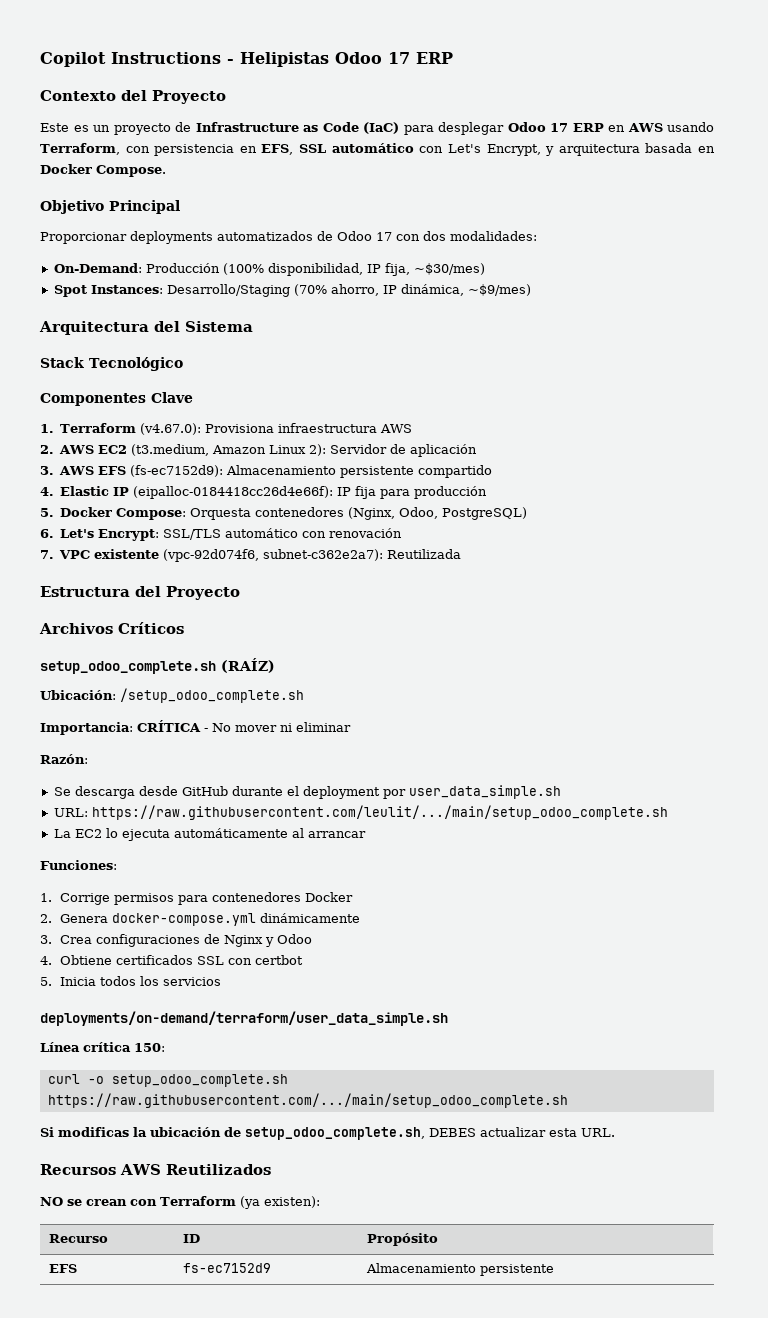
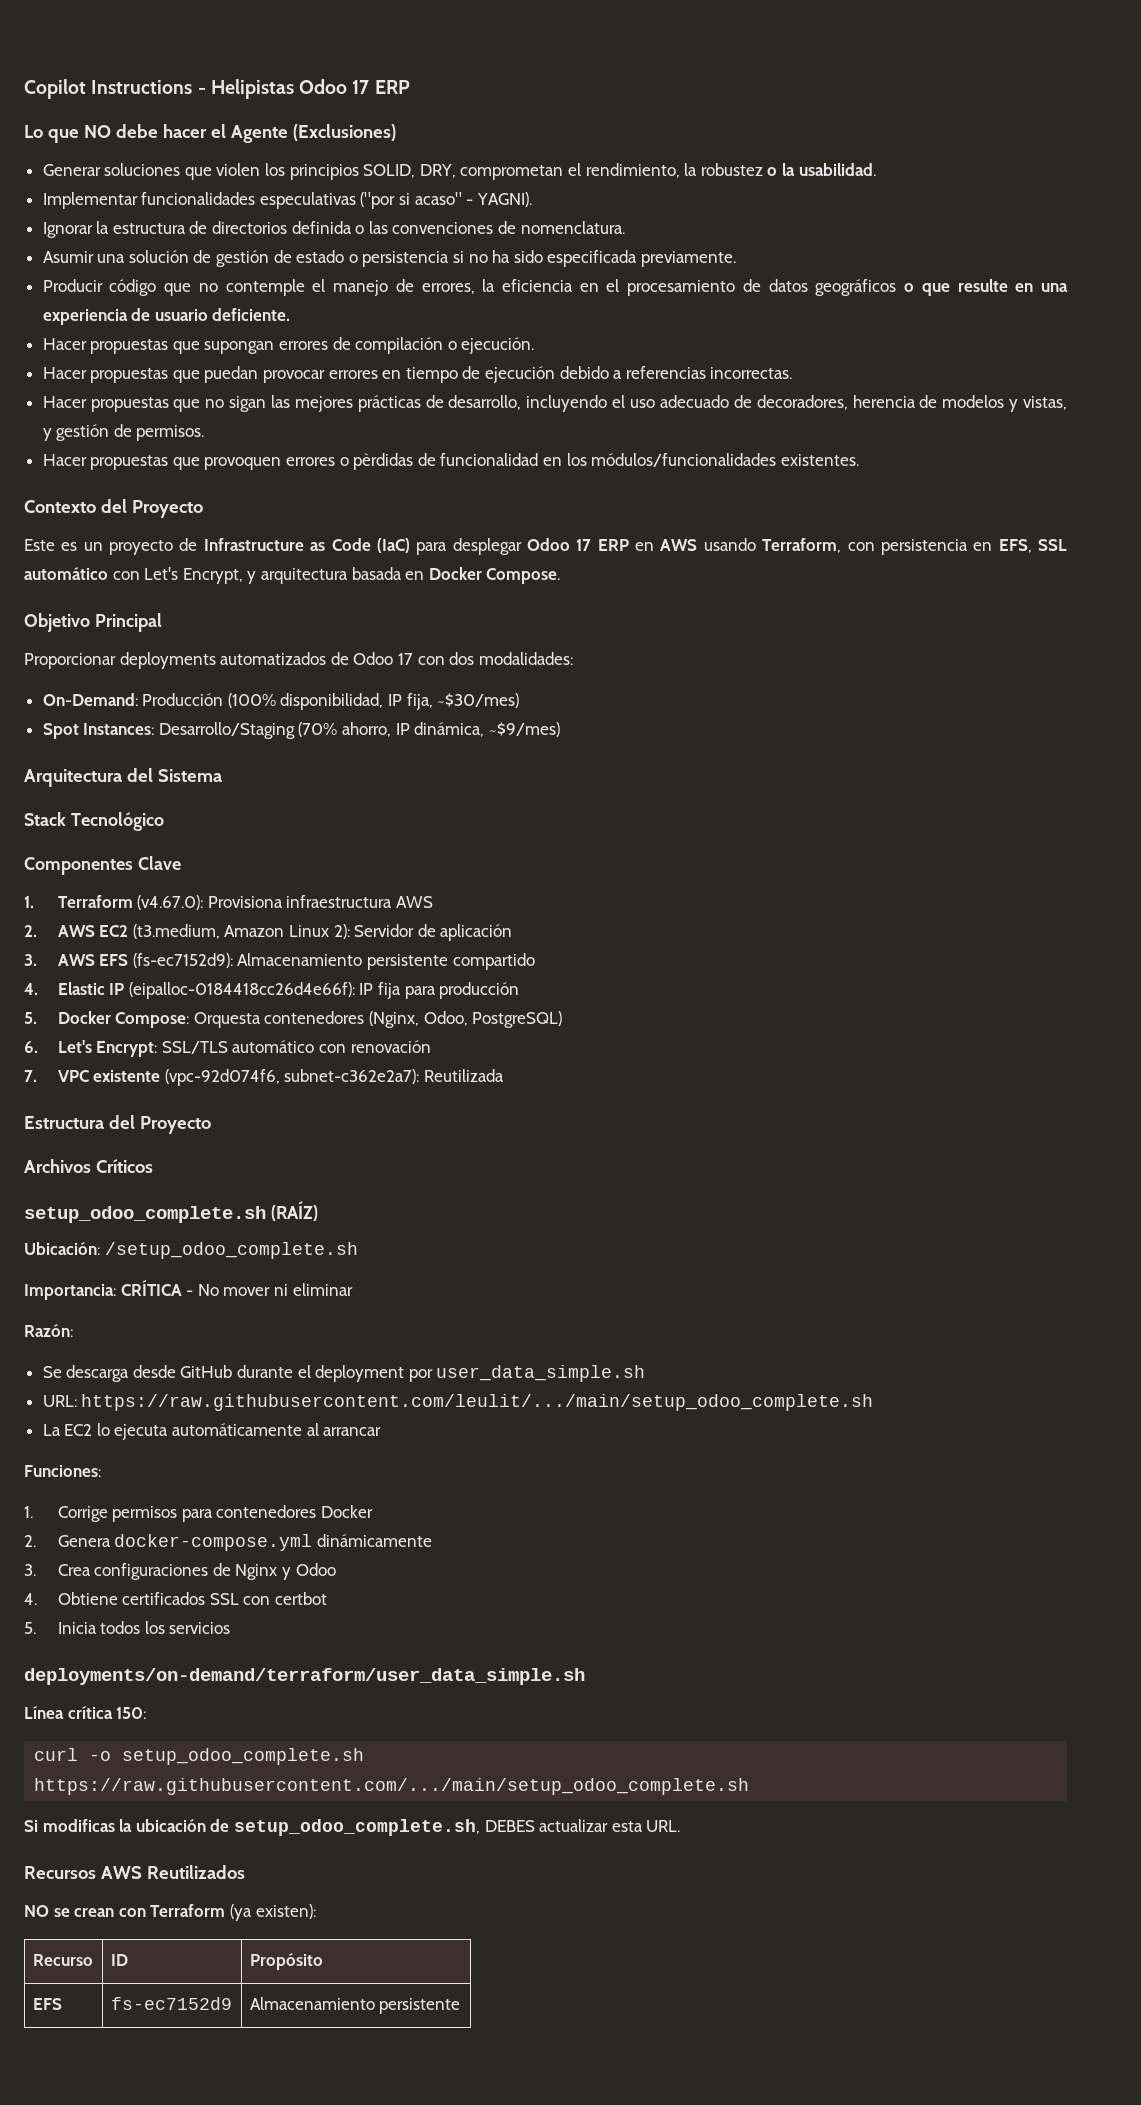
+ Lo que NO debe hacer el Agente (Exclusiones)
+ Generar soluciones que violen los principios SOLID, DRY, comprometan el rendimiento, la robustez o la usabilidad.
+ Implementar funcionalidades especulativas ("por si acaso" - YAGNI).
+ Ignorar la estructura de directorios definida o las convenciones de nomenclatura.
+ Asumir una solución de gestión de estado o persistencia si no ha sido especificada previamente.
+ Producir código que no contemple el manejo de errores, la eficiencia en el procesamiento de datos geográficos o que resulte en una experiencia de usuario deficiente.
+ Hacer propuestas que supongan errores de compilación o ejecución.
+ Hacer propuestas que puedan provocar errores en tiempo de ejecución debido a referencias incorrectas.
+ Hacer propuestas que no sigan las mejores prácticas de desarrollo, incluyendo el uso adecuado de decoradores, herencia de modelos y vistas, y gestión de permisos.
+ Hacer propuestas que provoquen errores o pèrdidas de funcionalidad en los módulos/funcionalidades existentes.

